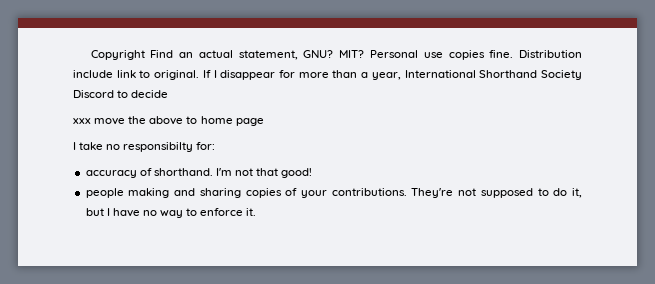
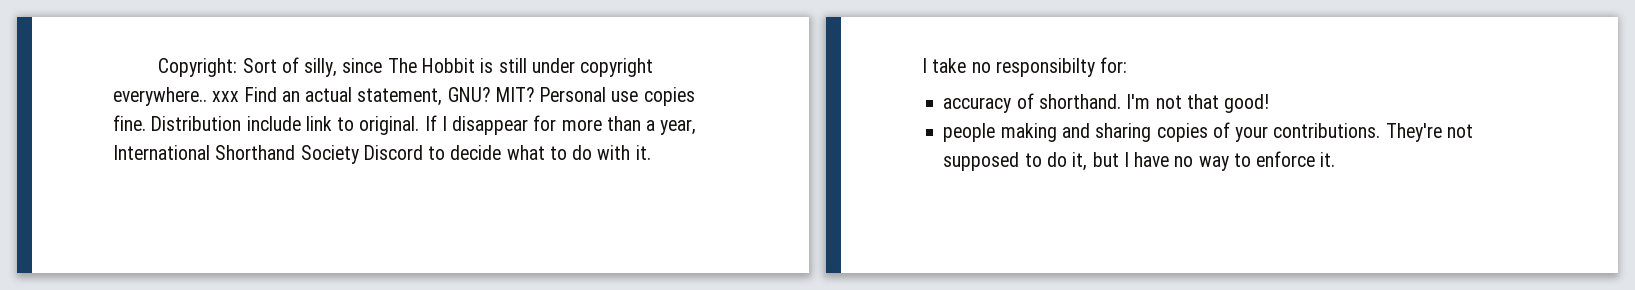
- Copyright Find an actual statement, GNU?
+ Copyright: Sort of silly, since The Hobbit is still under copyright everywhere.. xxx Find an actual statement, GNU?
- If I disappear for more than a year, International Shorthand Society Discord to decide
- xxx move the above to home page
+ If I disappear for more than a year, International Shorthand Society Discord to decide what to do with it.

